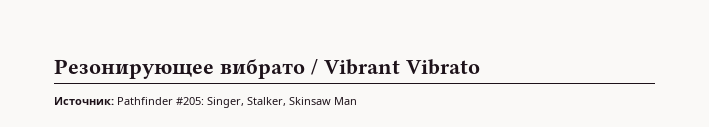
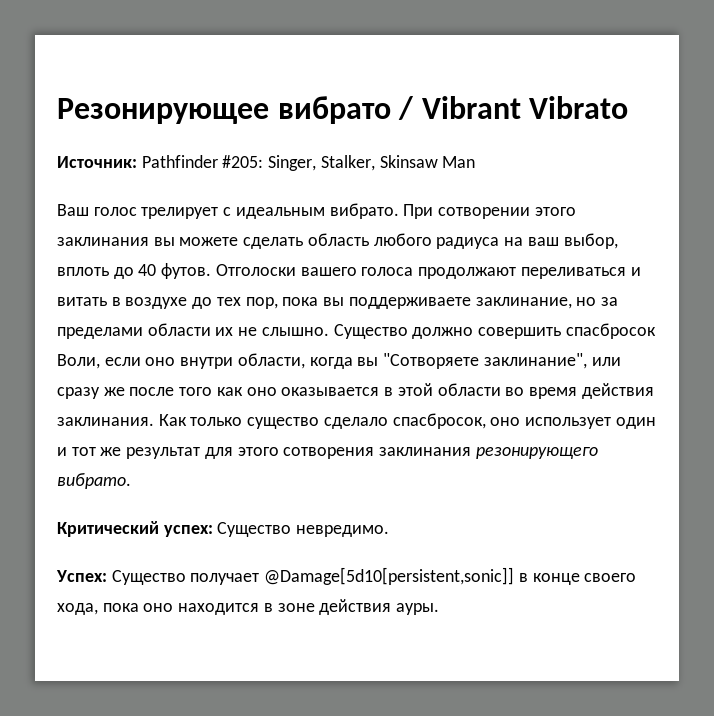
+ Ваш голос трелирует с идеальным вибрато. При сотворении этого заклинания вы можете сделать область любого радиуса на ваш выбор, вплоть до 40 футов. Отголоски вашего голоса продолжают переливаться и витать в воздухе до тех пор, пока вы поддерживаете заклинание, но за пределами области их не слышно. Существо должно совершить спасбросок Воли, если оно внутри области, когда вы "Сотворяете заклинание", или сразу же после того как оно оказывается в этой области во время действия заклинания. Как только существо сделало спасбросок, оно использует один и тот же результат для этого сотворения заклинания резонирующего вибрато.
+ Критический успех: Существо невредимо.
+ Успех: Существо получает @Damage[5d10[persistent,sonic]] в конце своего хода, пока оно находится в зоне действия ауры.

